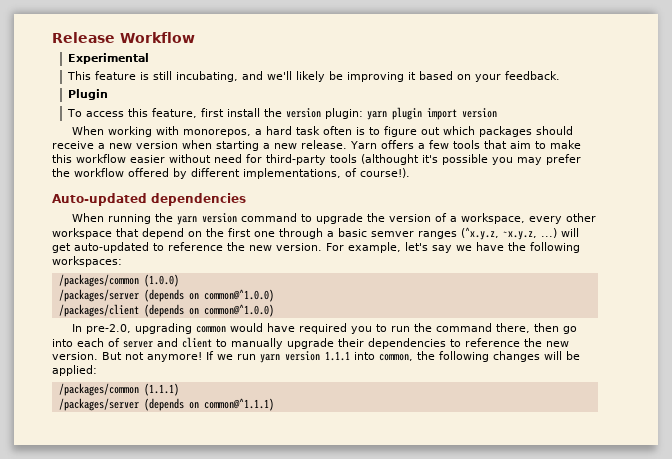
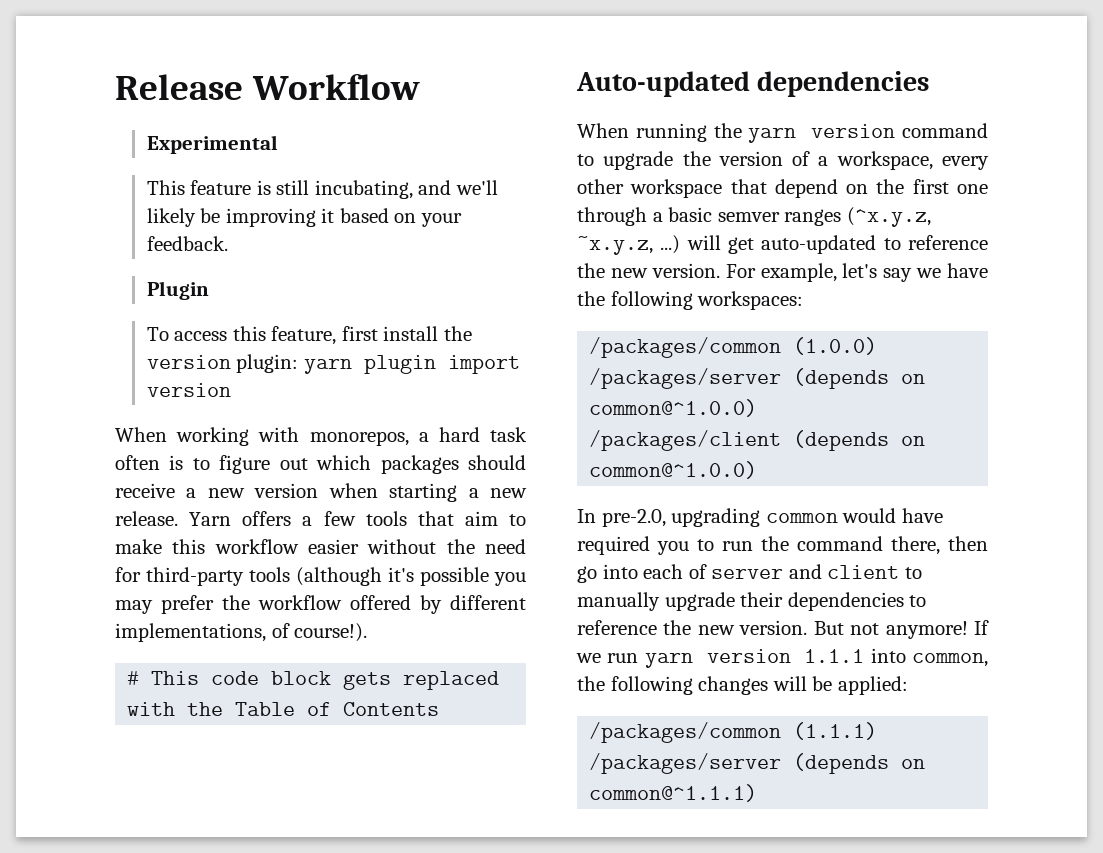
- Yarn offers a few tools that aim to make this workflow easier without need for third-party tools (althought it's possible you may prefer the workflow offered by different implementations, of course!).
+ Yarn offers a few tools that aim to make this workflow easier without the need for third-party tools (although it's possible you may prefer the workflow offered by different implementations, of course!).
+ # This code block gets replaced with the Table of Contents

